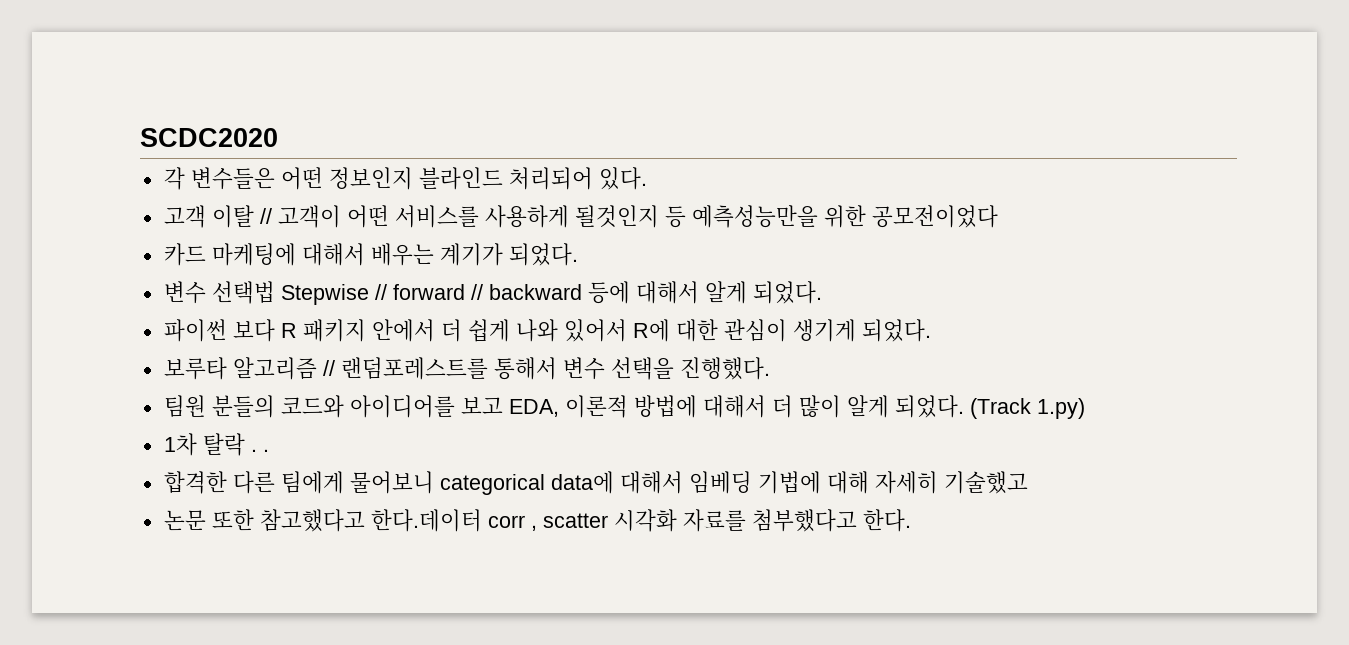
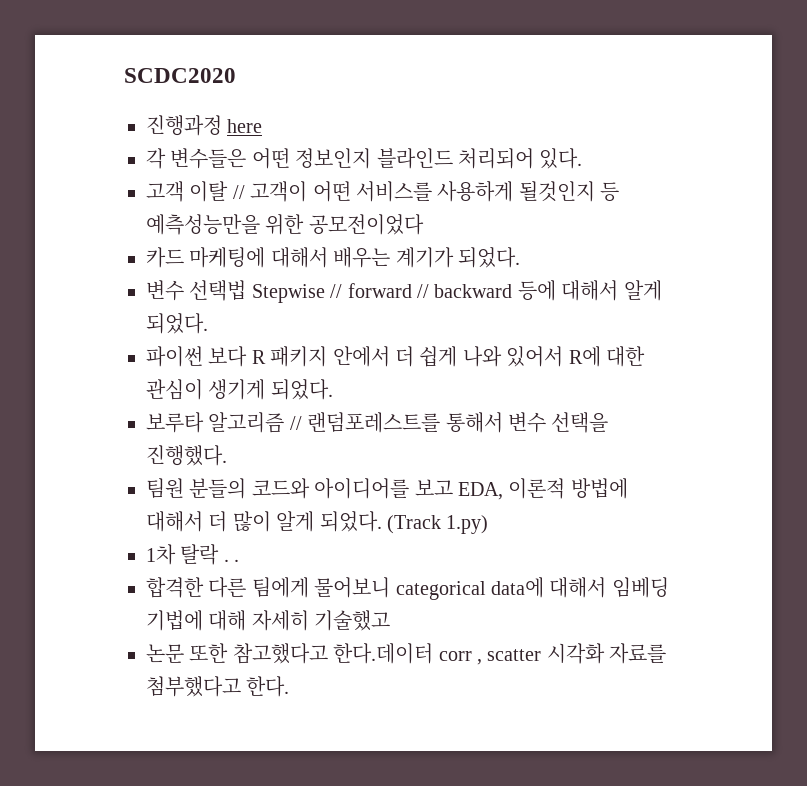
+ 진행과정 here

